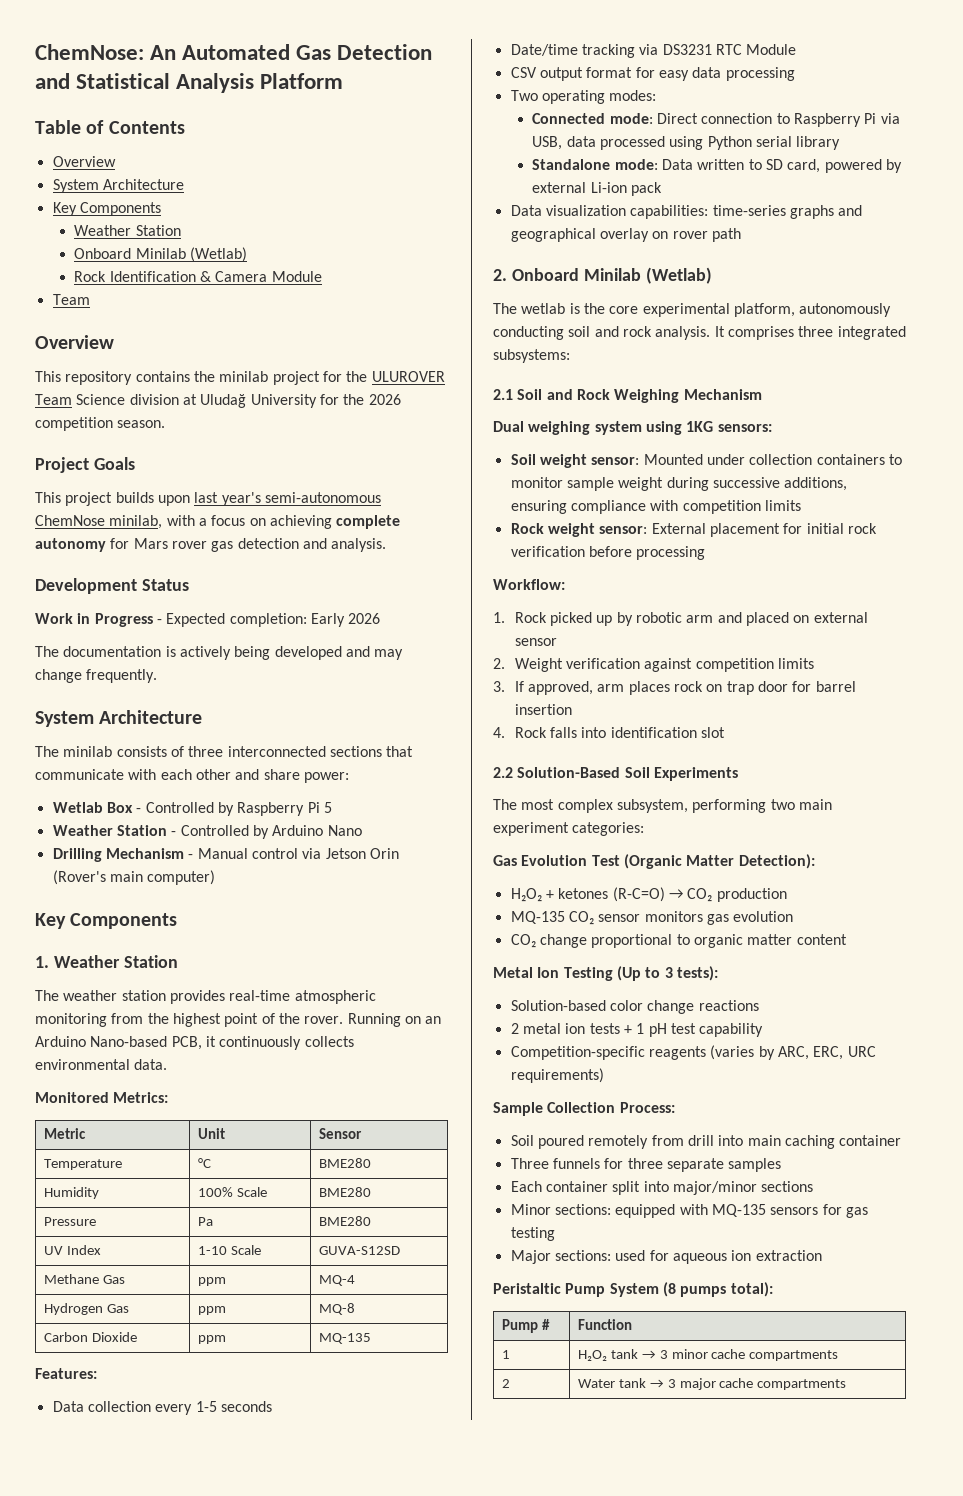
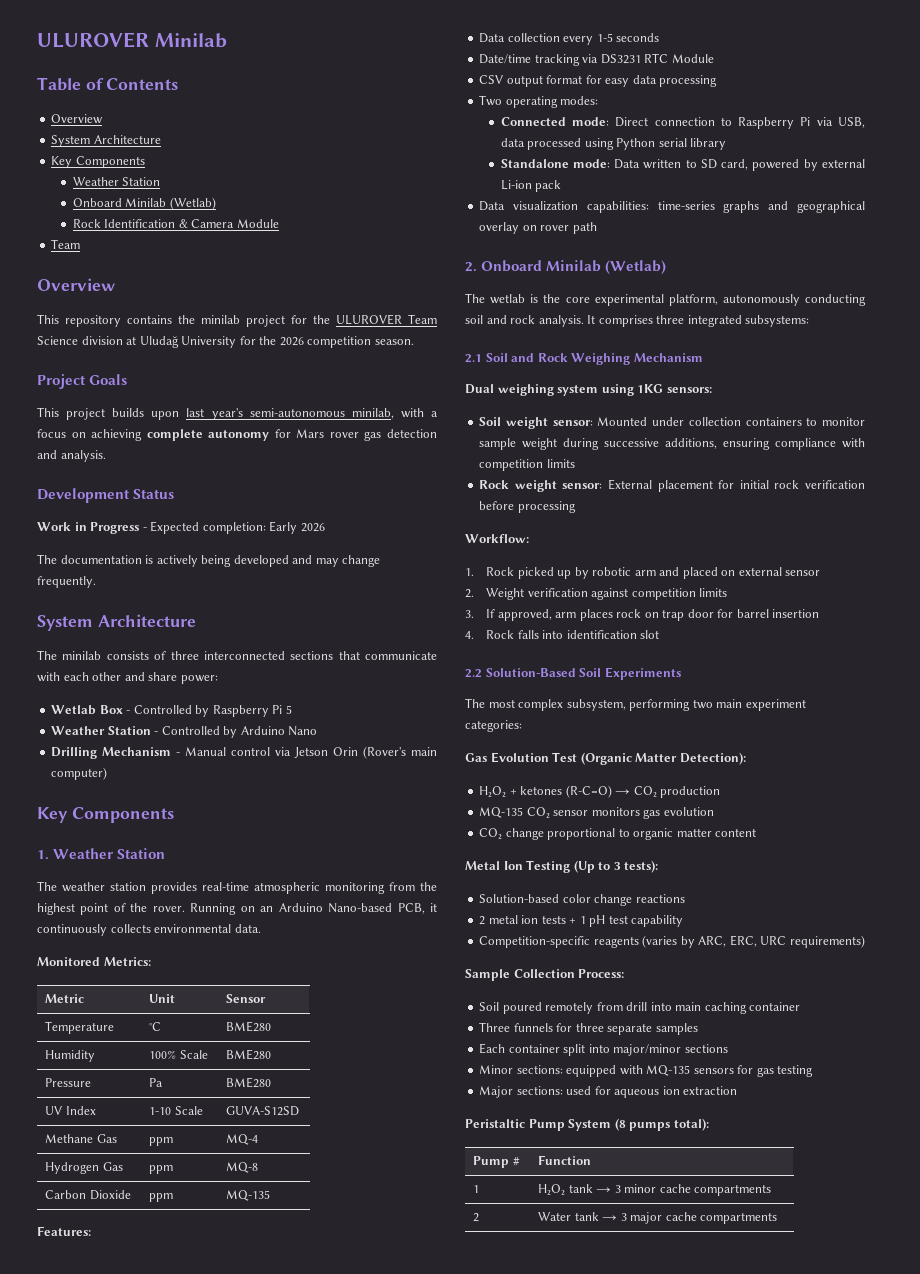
- ChemNose: An Automated Gas Detection and Statistical Analysis Platform
+ ULUROVER Minilab
- This project builds upon last year's semi-autonomous ChemNose minilab, with a focus on achieving complete autonomy for Mars rover gas detection and analysis.
+ This project builds upon last year's semi-autonomous minilab, with a focus on achieving complete autonomy for Mars rover gas detection and analysis.

